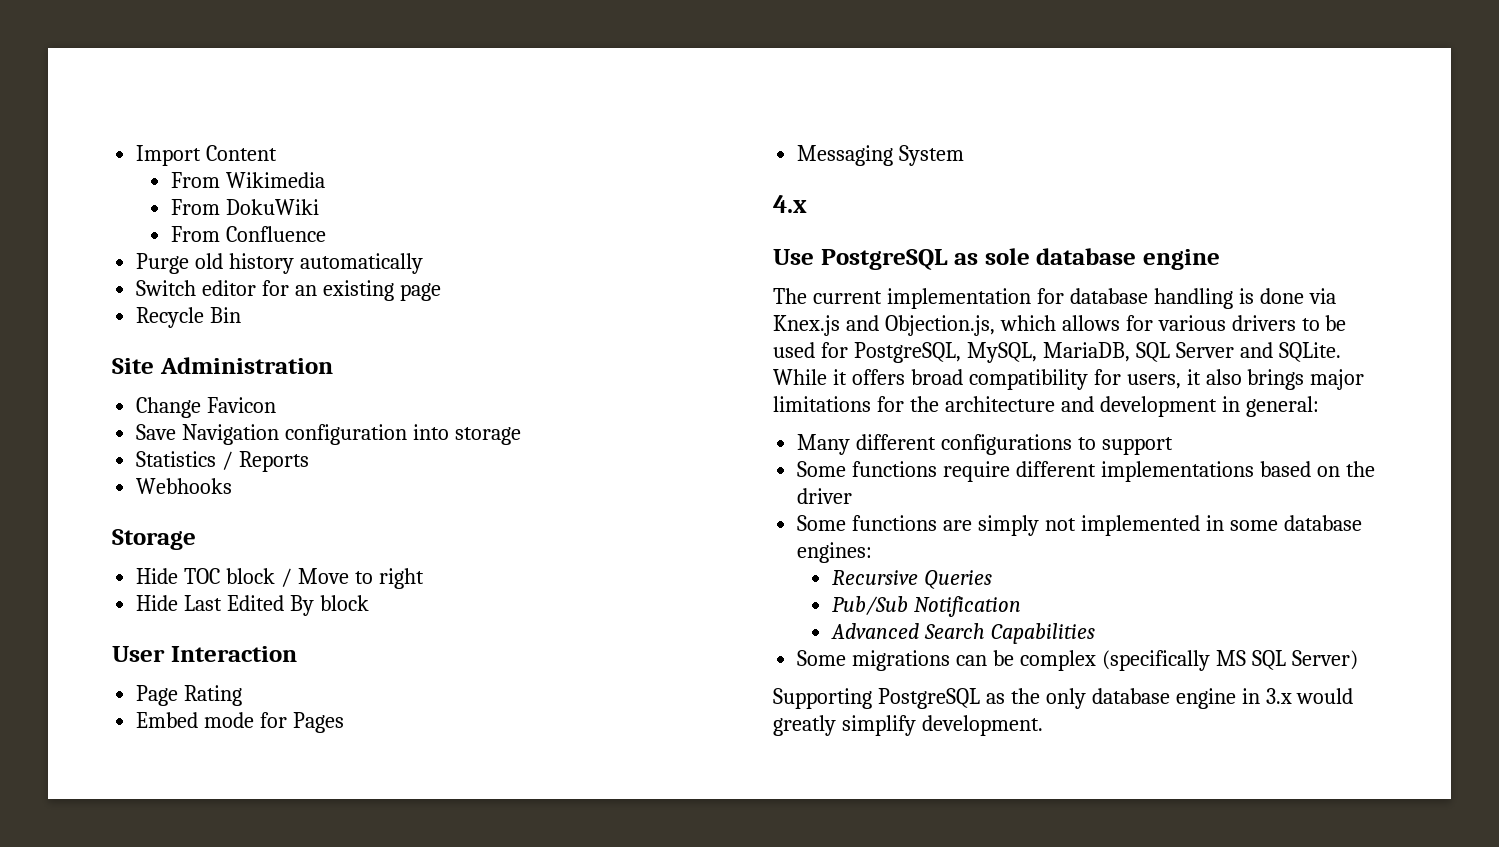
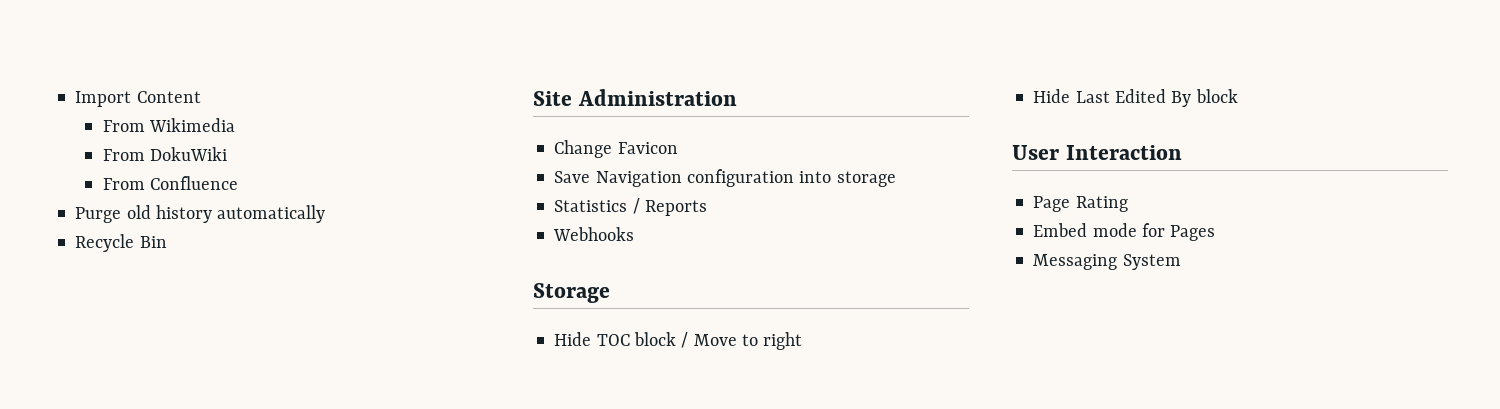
- Switch editor for an existing page
- 4.x
- Use PostgreSQL as sole database engine
- The current implementation for database handling is done via Knex.js and Objection.js, which allows for various drivers to be used for PostgreSQL, MySQL, MariaDB, SQL Server and SQLite. While it offers broad compatibility for users, it also brings major limitations for the architecture and development in general:
- Many different configurations to support
- Some functions require different implementations based on the driver
- Some functions are simply not implemented in some database engines:
- Recursive Queries
- Pub/Sub Notification
- Advanced Search Capabilities
- Some migrations can be complex (specifically MS SQL Server)
- Supporting PostgreSQL as the only database engine in 3.x would greatly simplify development.

